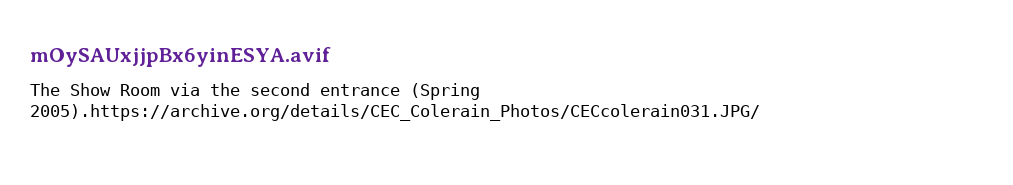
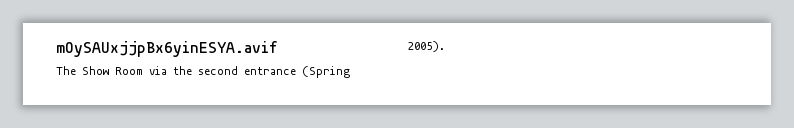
- The Show Room via the second entrance (Spring 2005).https://archive.org/details/CEC_Colerain_Photos/CECcolerain031.JPG/
+ The Show Room via the second entrance (Spring 2005).

